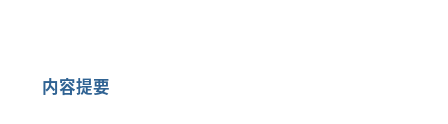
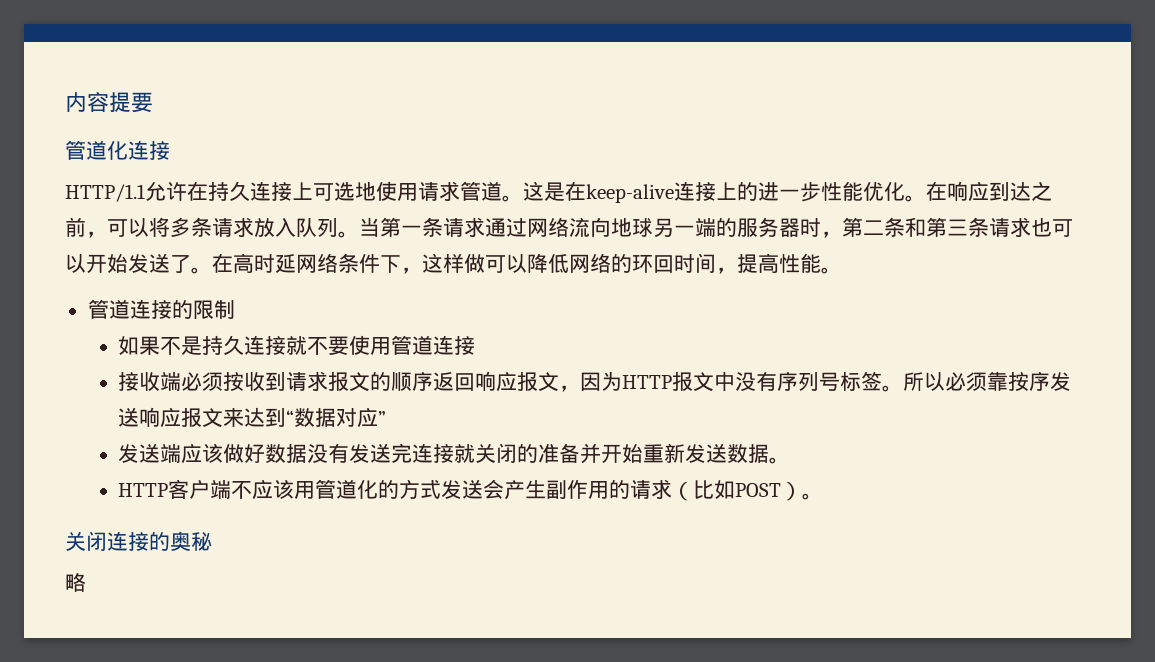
+ 管道化连接
+ HTTP/1.1允许在持久连接上可选地使用请求管道。这是在keep-alive连接上的进一步性能优化。在响应到达之前，可以将多条请求放入队列。当第一条请求通过网络流向地球另一端的服务器时，第二条和第三条请求也可以开始发送了。在高时延网络条件下，这样做可以降低网络的环回时间，提高性能。
+ 管道连接的限制
+ 如果不是持久连接就不要使用管道连接
+ 接收端必须按收到请求报文的顺序返回响应报文，因为HTTP报文中没有序列号标签。所以必须靠按序发送响应报文来达到“数据对应”
+ 发送端应该做好数据没有发送完连接就关闭的准备并开始重新发送数据。
+ HTTP客户端不应该用管道化的方式发送会产生副作用的请求（比如POST）。
+ 关闭连接的奥秘
+ 略

